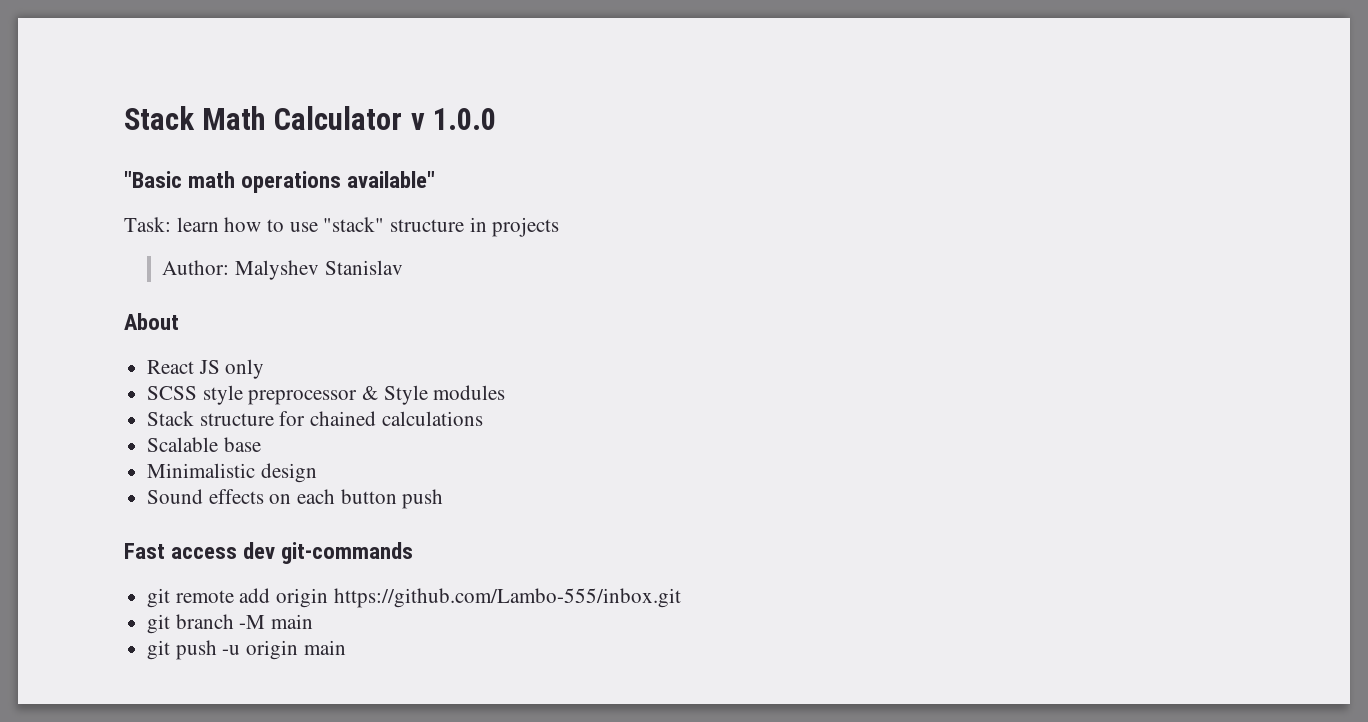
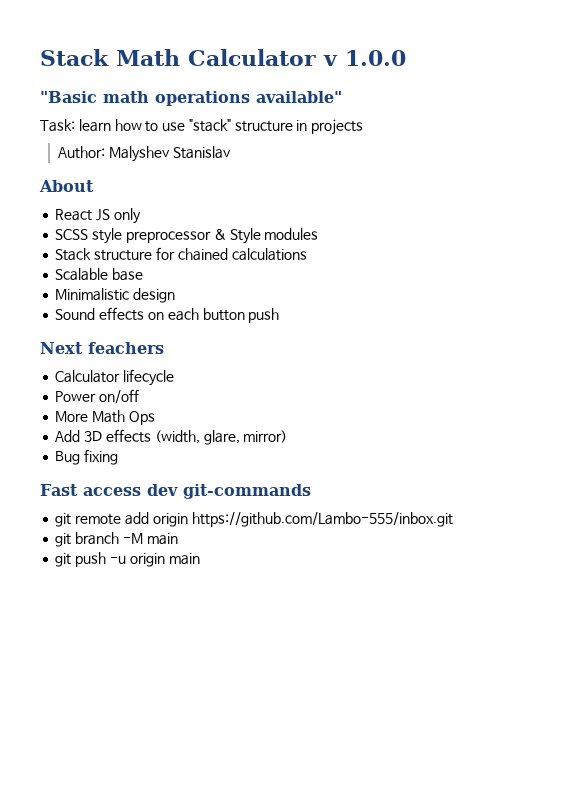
+ Next feachers
+ Calculator lifecycle
+ Power on/off
+ More Math Ops
+ Add 3D effects (width, glare, mirror)
+ Bug fixing

